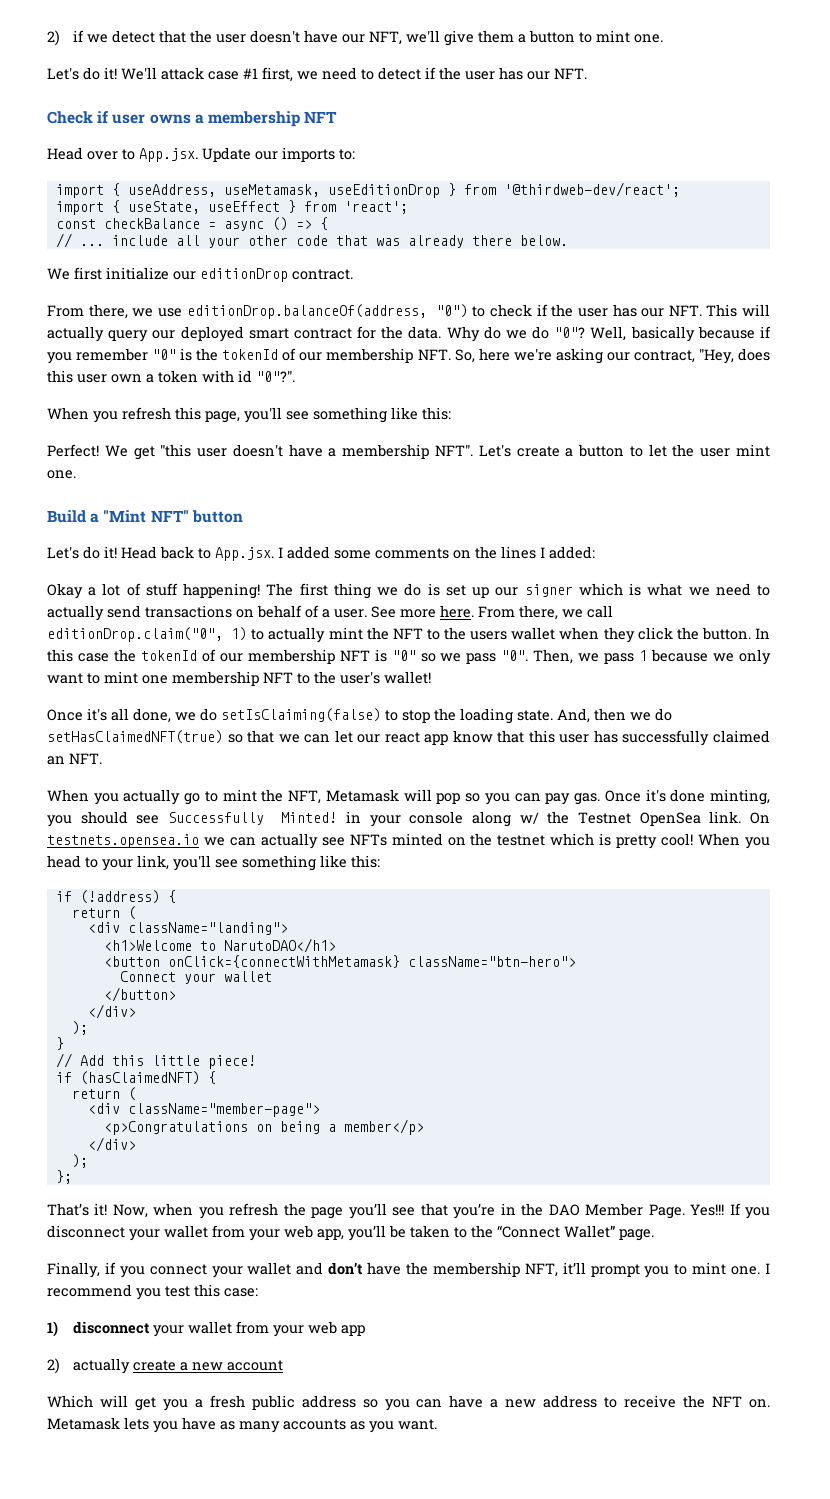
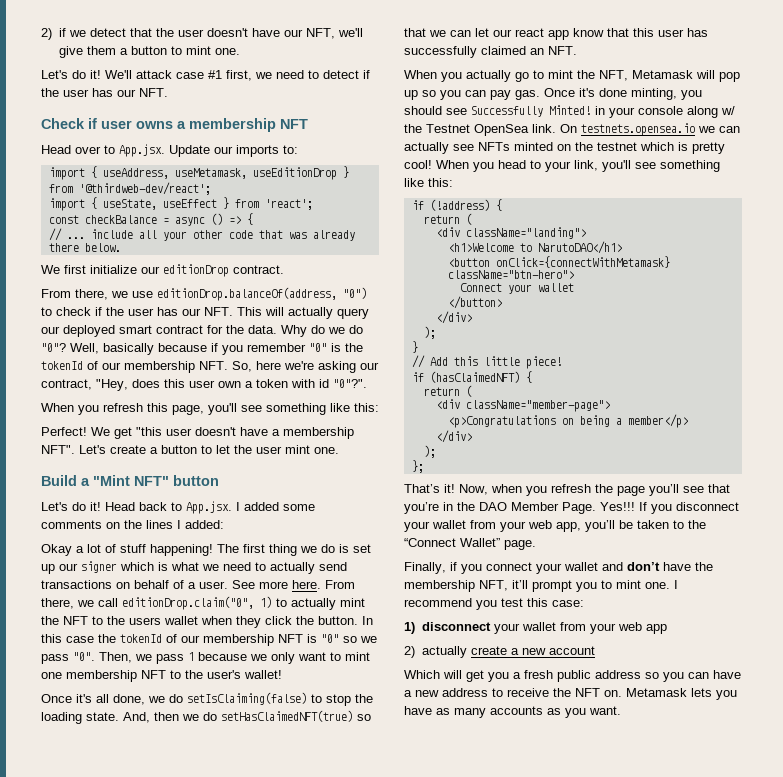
- When you actually go to mint the NFT, Metamask will pop so you can pay gas.
+ When you actually go to mint the NFT, Metamask will pop up so you can pay gas.

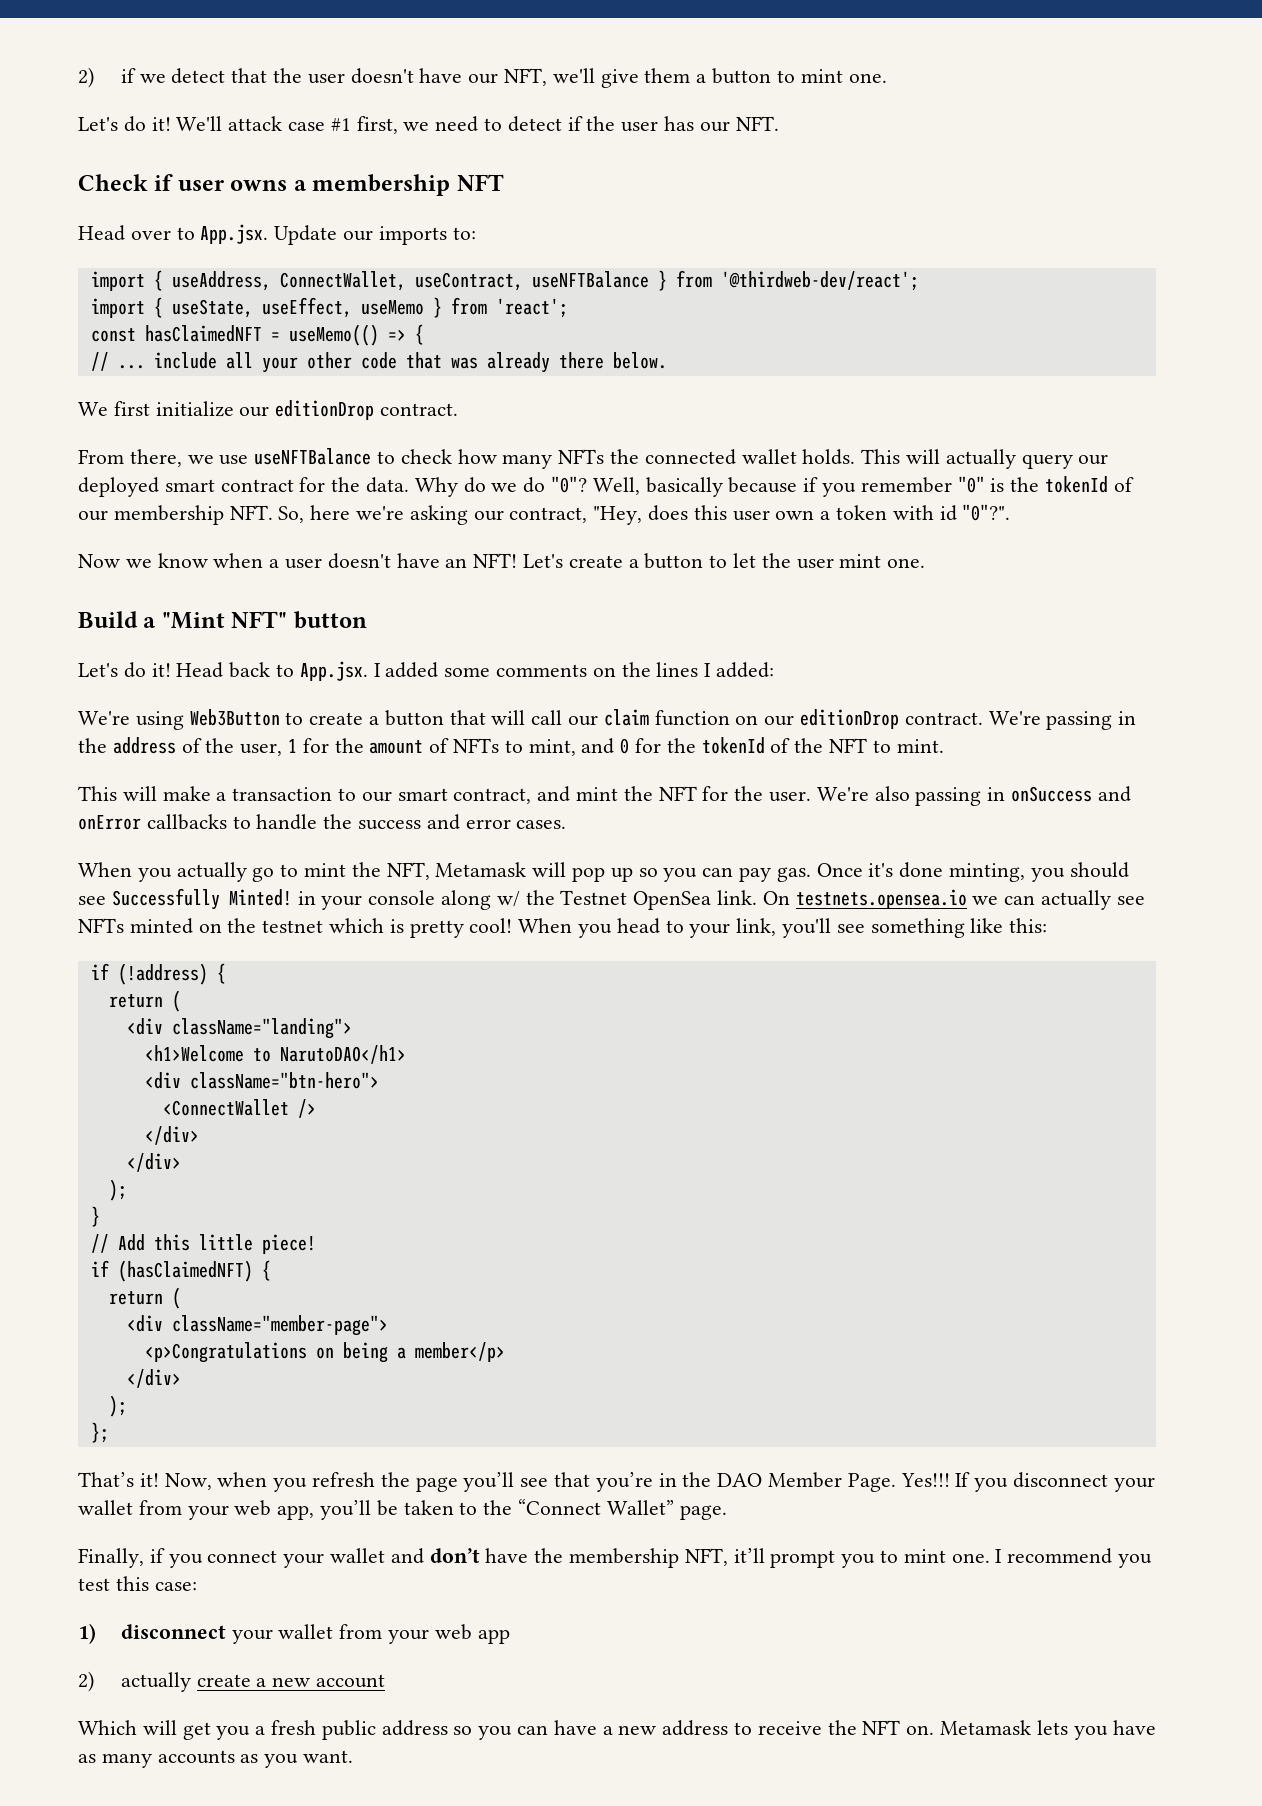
- import { useAddress, useMetamask, useEditionDrop } from '@thirdweb-dev/react';
+ import { useAddress, ConnectWallet, useContract, useNFTBalance } from '@thirdweb-dev/react';
- import { useState, useEffect } from 'react';
+ import { useState, useEffect, useMemo } from 'react';
- const checkBalance = async () => {
+ const hasClaimedNFT = useMemo(() => {
- From there, we use editionDrop.balanceOf(address, "0") to check if the user has our NFT. This will actually query our deployed smart contract for the data.
+ From there, we use useNFTBalance to check how many NFTs the connected wallet holds. This will actually query our deployed smart contract for the data.
- When you refresh this page, you'll see something like this:
- Perfect! We get "this user doesn't have a membership NFT".
+ Now we know when a user doesn't have an NFT!
- Okay a lot of stuff happening! The first thing we do is set up our signer which is what we need to actually send transactions on behalf of a user. See more here. From there, we call editionDrop.claim("0", 1) to actually mint the NFT to the users wallet when they click the button. In this case the tokenId of our membership NFT is "0" so we pass "0". Then, we pass 1 because we only want to mint one membership NFT to the user's wallet!
- Once it's all done, we do setIsClaiming(false) to stop the loading state. And, then we do setHasClaimedNFT(true) so that we can let our react app know that this user has successfully claimed an NFT.
+ We're using Web3Button to create a button that will call our claim function on our editionDrop contract. We're passing in the address of the user, 1 for the amount of NFTs to mint, and 0 for the tokenId of the NFT to mint.
+ This will make a transaction to our smart contract, and mint the NFT for the user. We're also passing in onSuccess and onError callbacks to handle the success and error cases.
- <button onClick={connectWithMetamask} className="btn-hero">
+ <div className="btn-hero">
- Connect your wallet
- </button>
+ <ConnectWallet />
+ </div>

